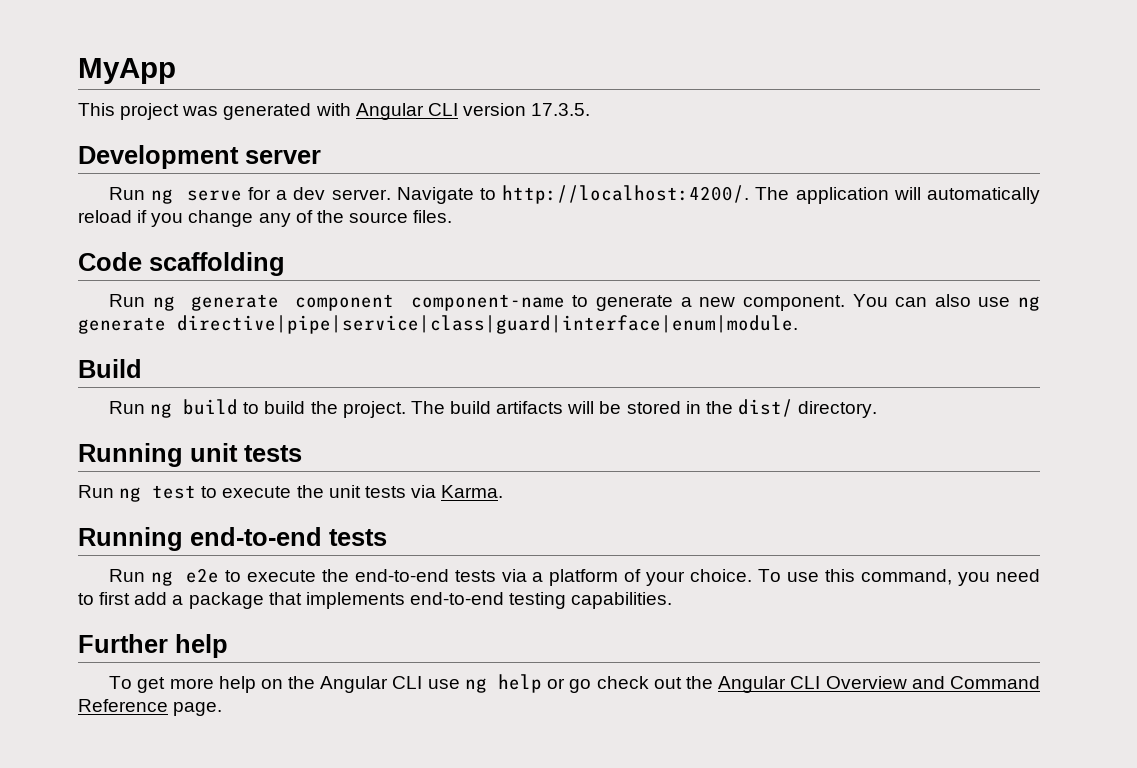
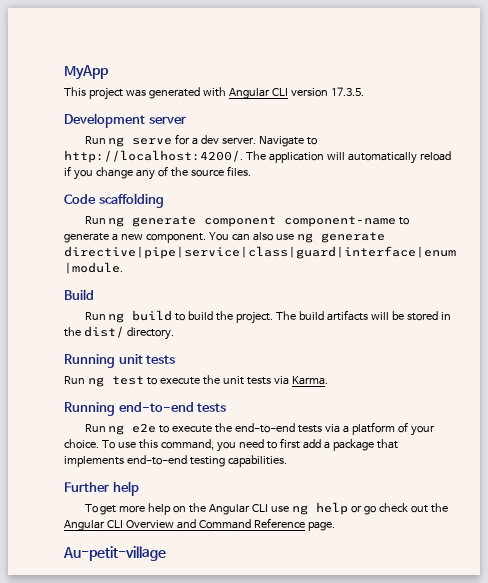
+ Au-petit-village

